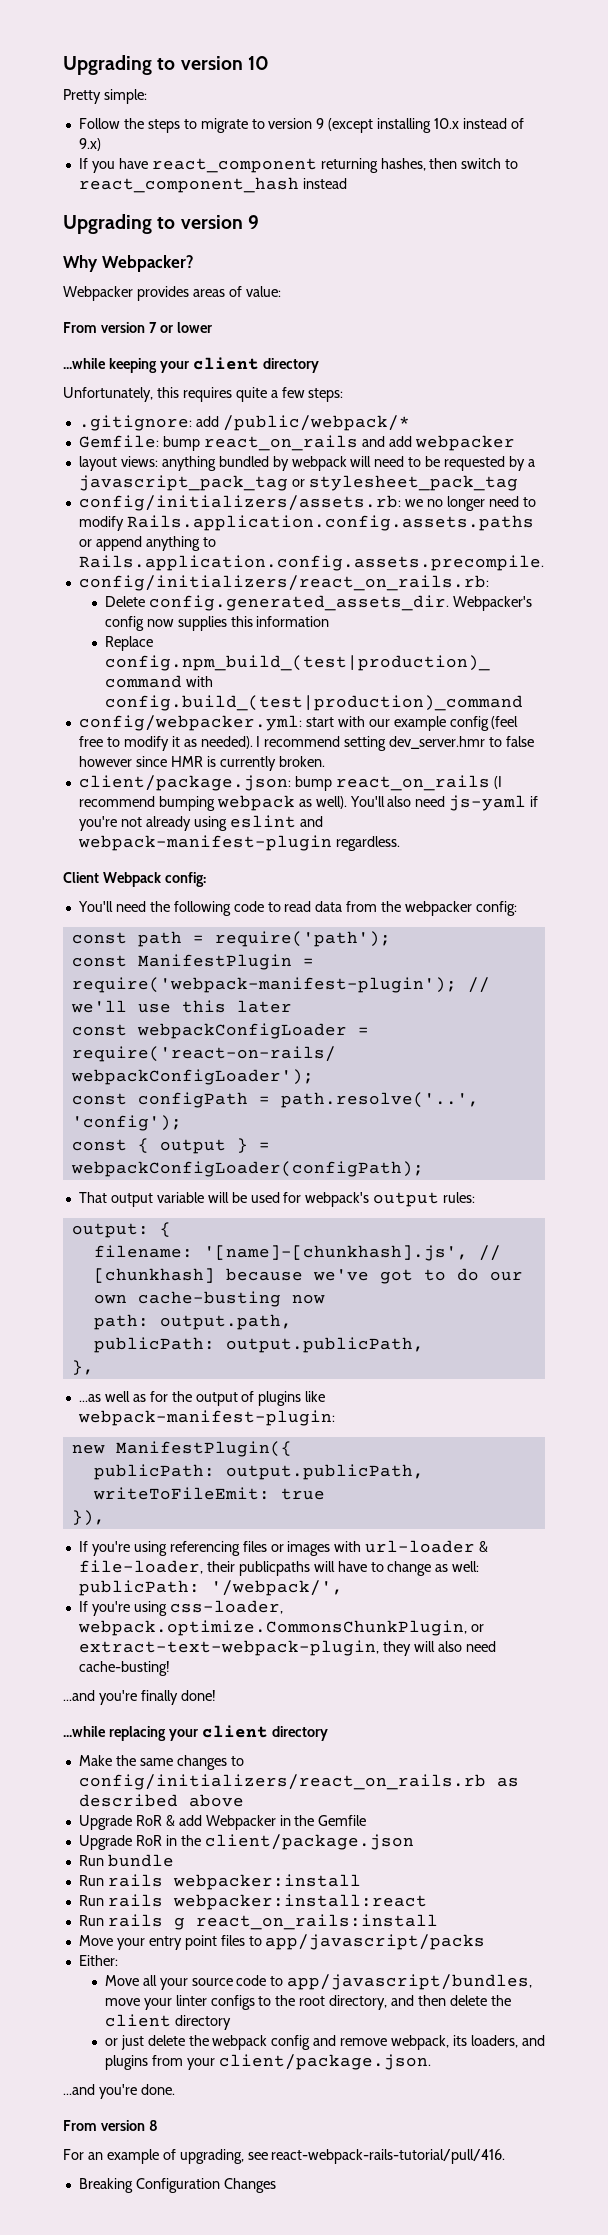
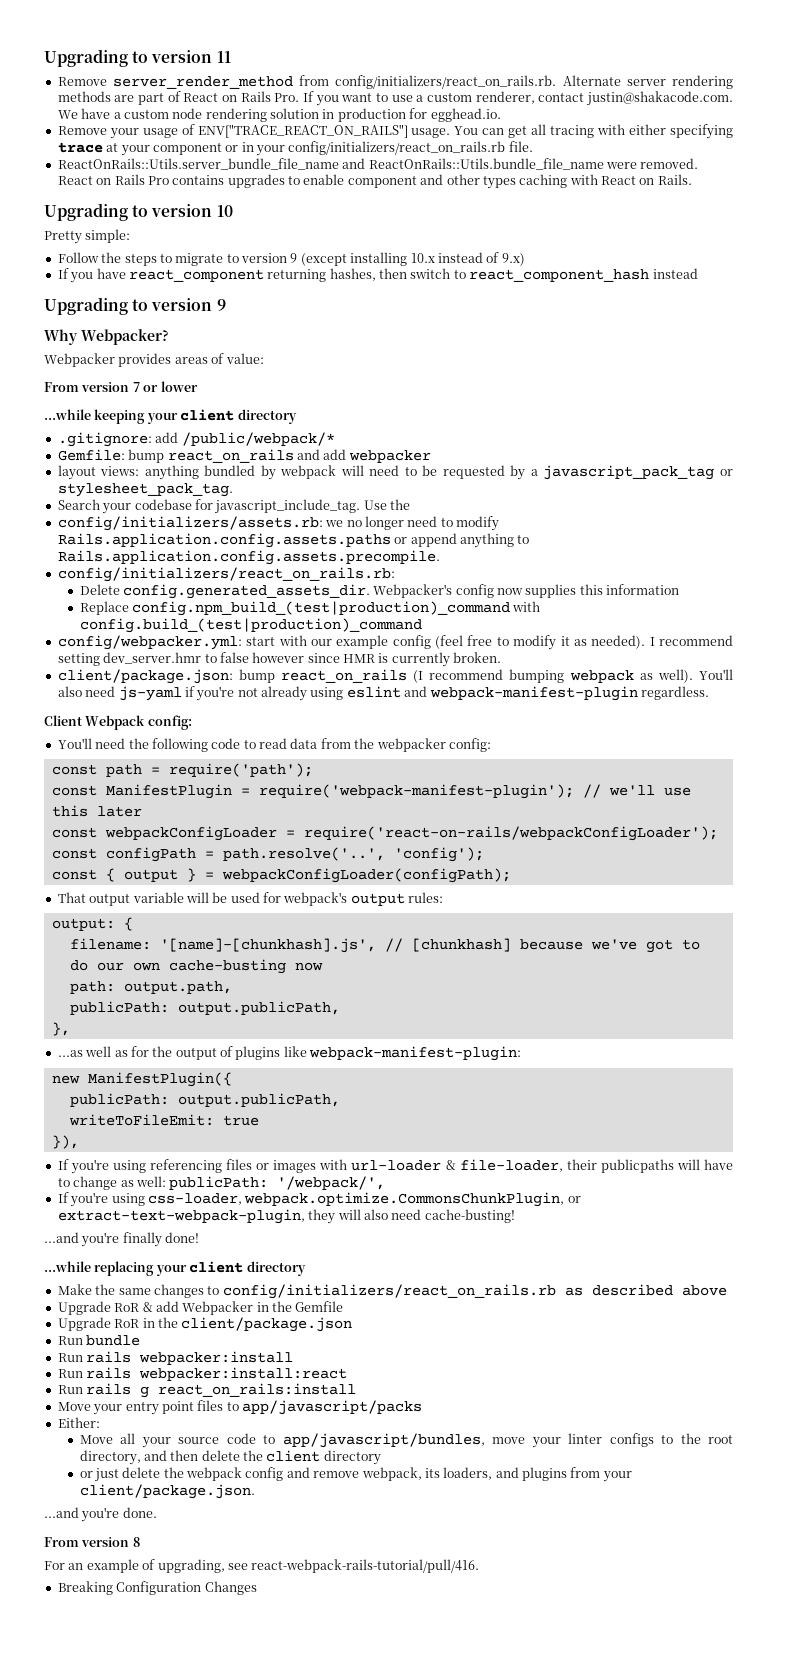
+ Upgrading to version 11
+ Remove server_render_method from config/initializers/react_on_rails.rb. Alternate server rendering methods are part of React on Rails Pro. If you want to use a custom renderer, contact justin@shakacode.com. We have a custom node rendering solution in production for egghead.io.
+ Remove your usage of ENV["TRACE_REACT_ON_RAILS"] usage. You can get all tracing with either specifying trace at your component or in your config/initializers/react_on_rails.rb file.
+ ReactOnRails::Utils.server_bundle_file_name and ReactOnRails::Utils.bundle_file_name were removed. React on Rails Pro contains upgrades to enable component and other types caching with React on Rails.
- Unfortunately, this requires quite a few steps:
- layout views: anything bundled by webpack will need to be requested by a javascript_pack_tag or stylesheet_pack_tag
+ layout views: anything bundled by webpack will need to be requested by a javascript_pack_tag or stylesheet_pack_tag.
+ Search your codebase for javascript_include_tag. Use the

